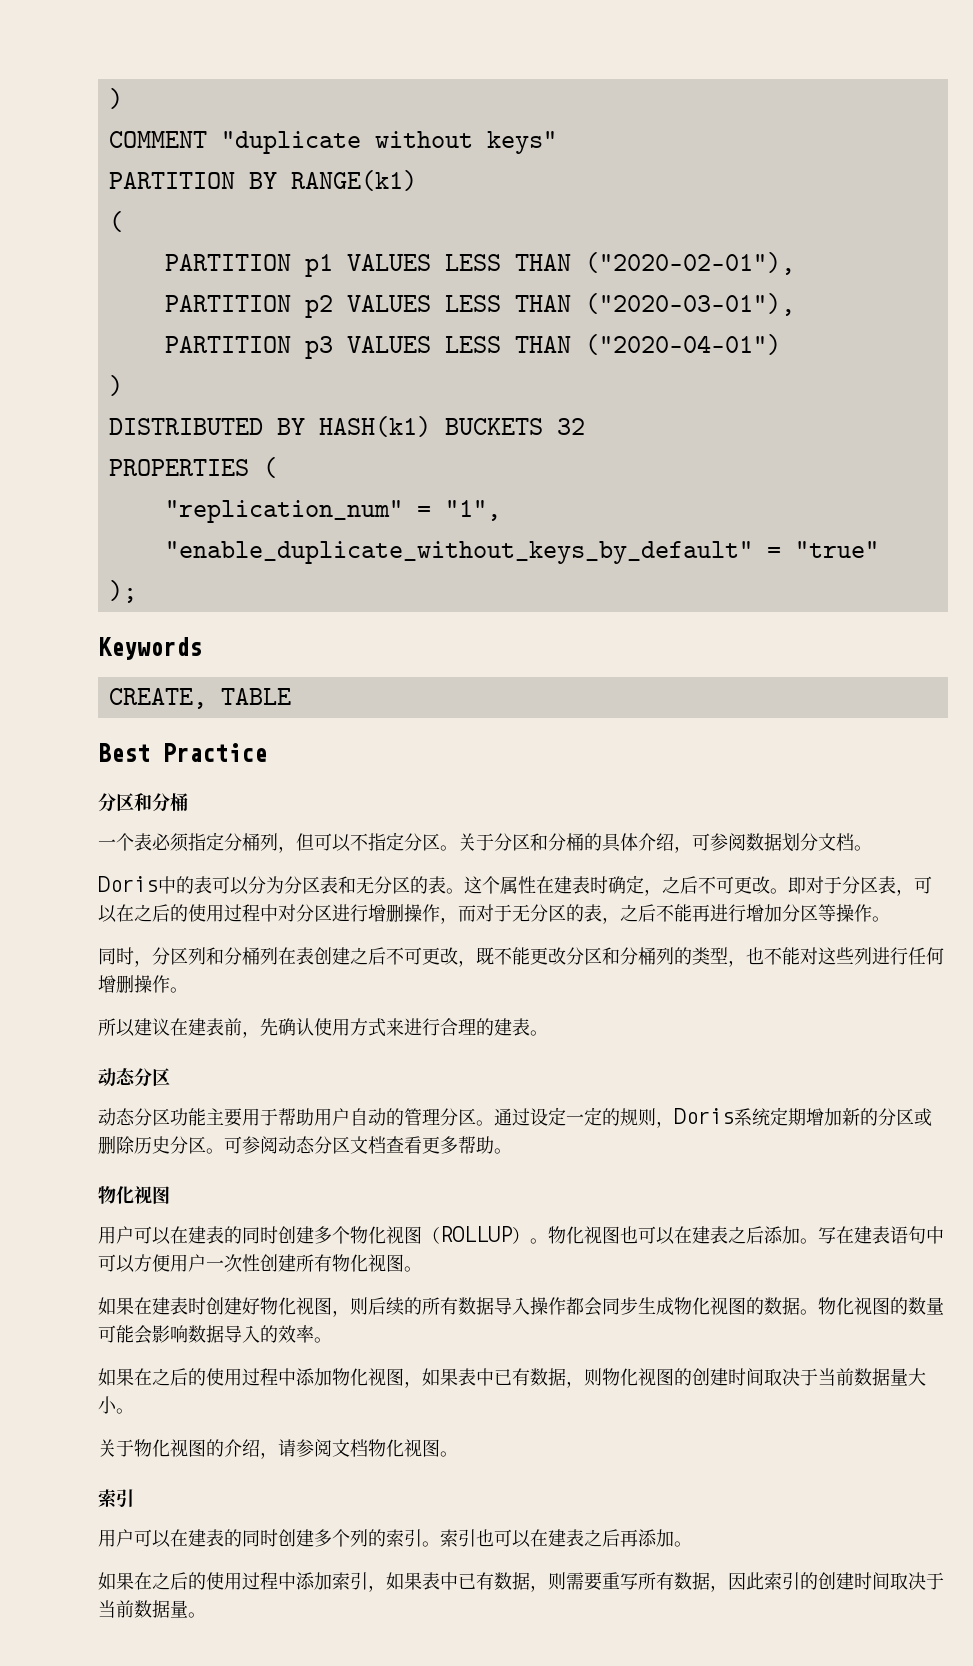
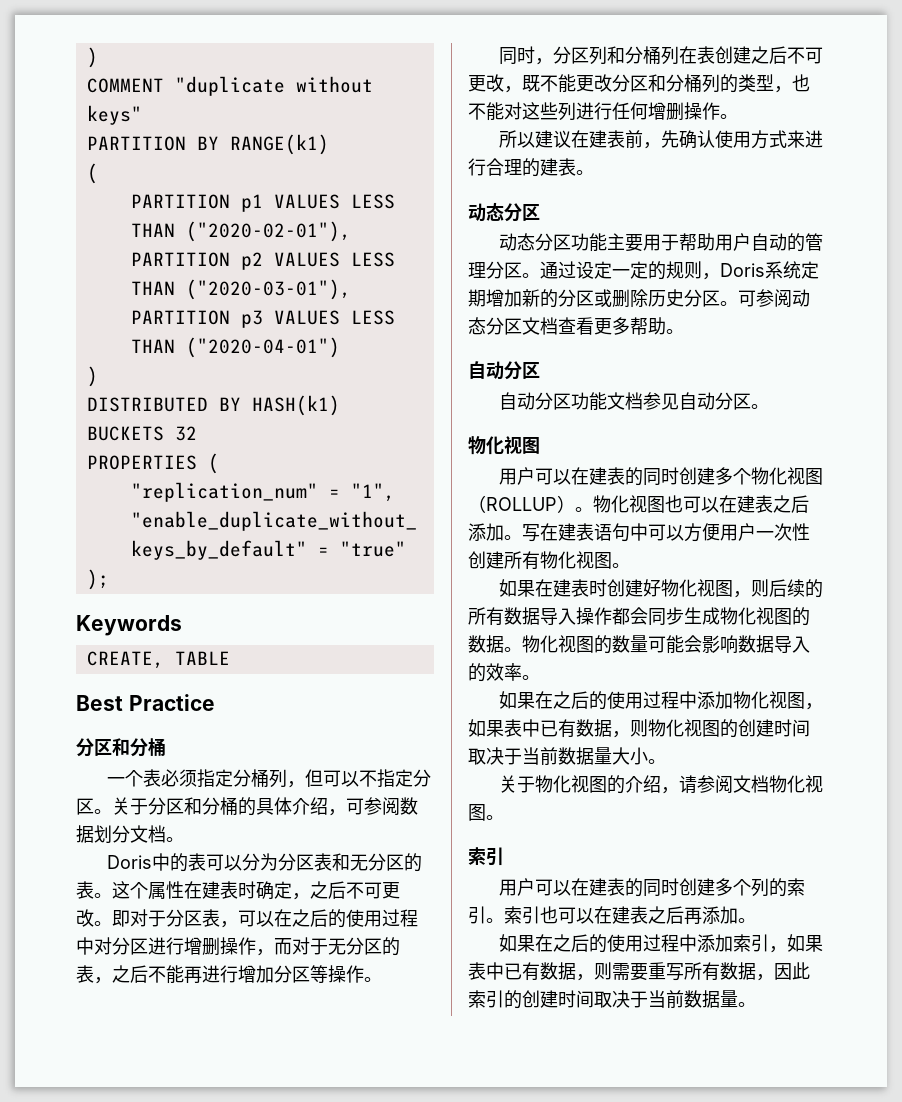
  可参阅动态分区文档查看更多帮助。
+ 自动分区
+ 自动分区功能文档参见自动分区。

